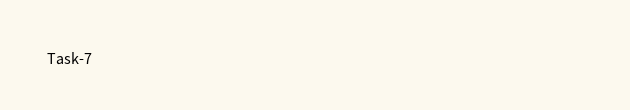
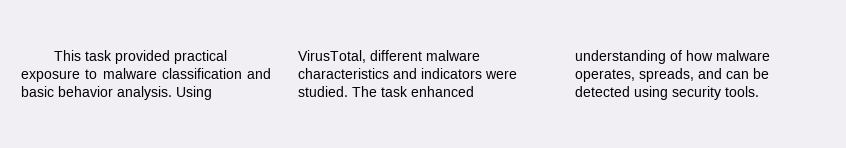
- Task-7
+ This task provided practical exposure to malware classification and basic behavior analysis. Using VirusTotal, different malware characteristics and indicators were studied. The task enhanced understanding of how malware operates, spreads, and can be detected using security tools.

